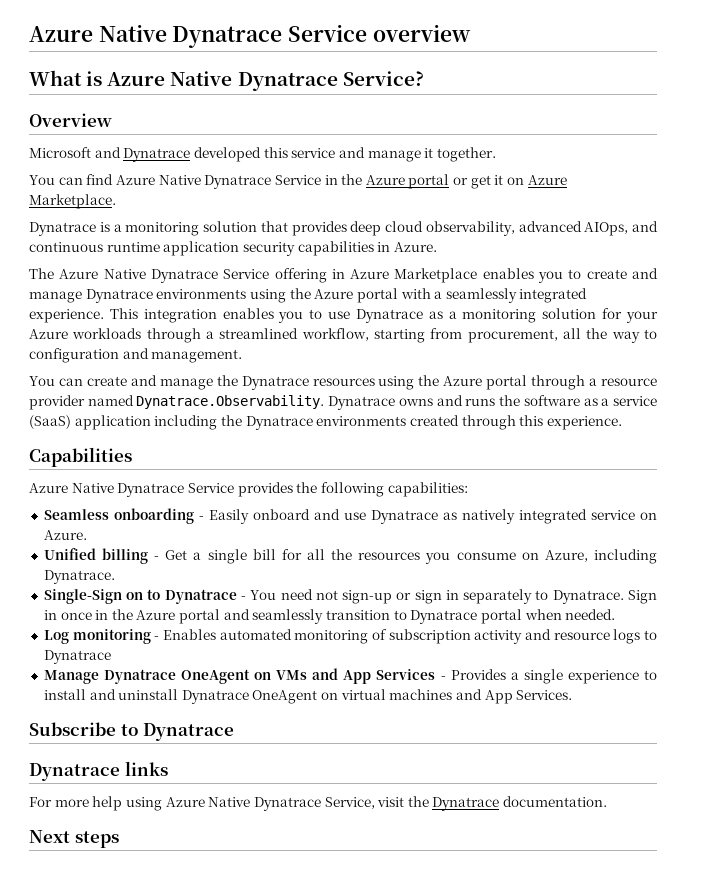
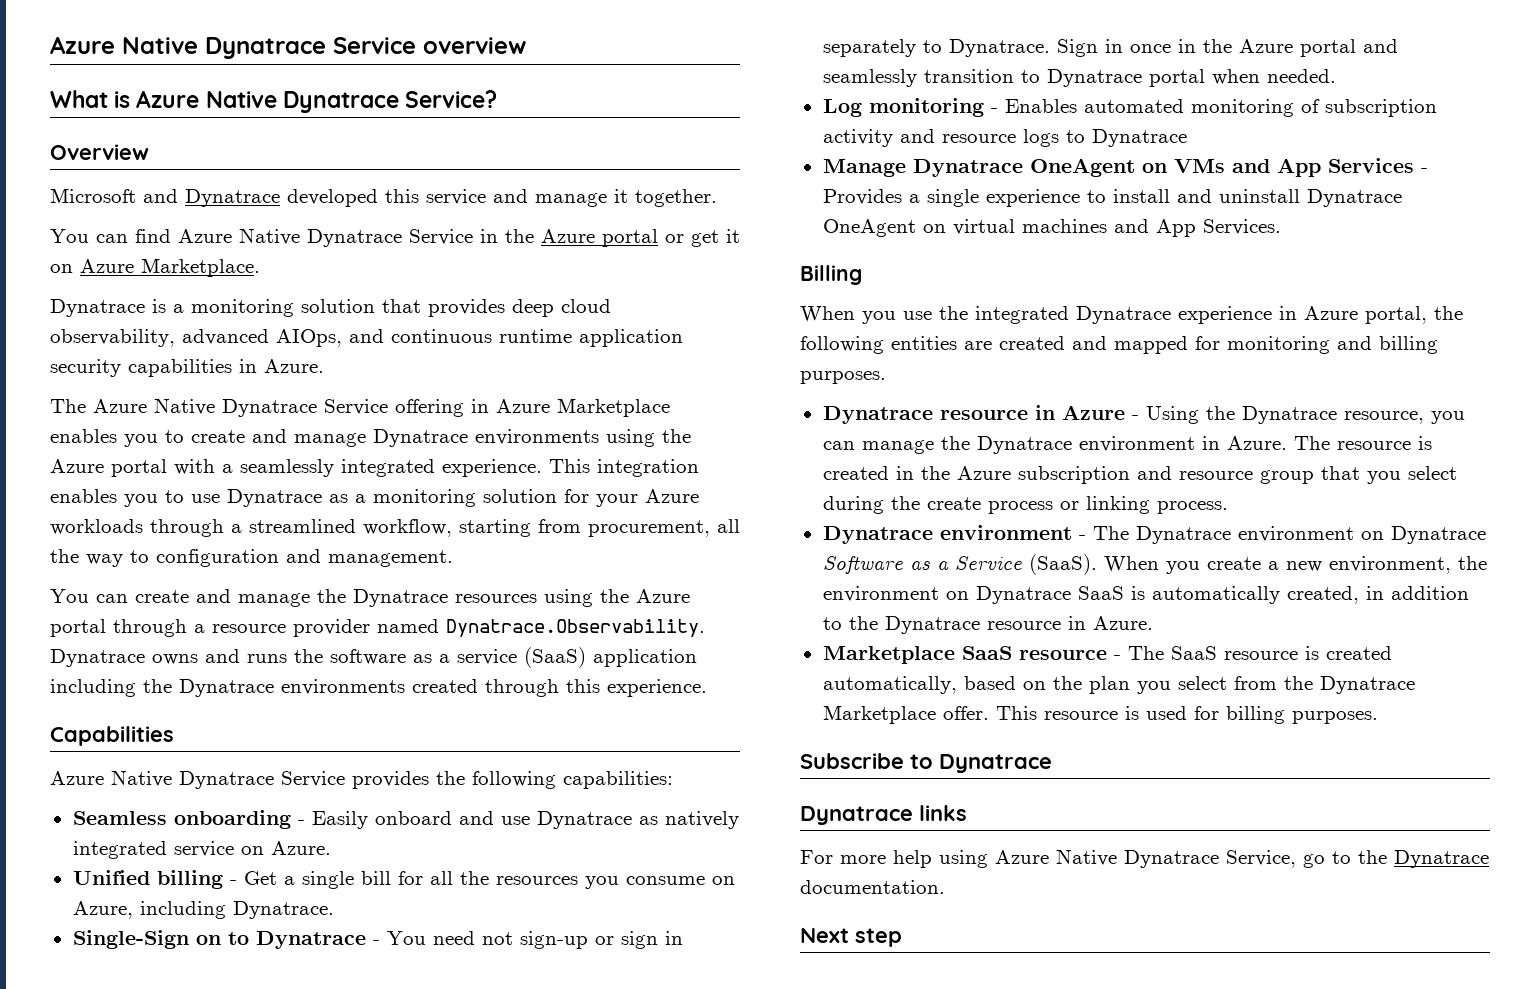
+ Billing
+ When you use the integrated Dynatrace experience in Azure portal, the following entities are created and mapped for monitoring and billing purposes.
+ Dynatrace resource in Azure - Using the Dynatrace resource, you can manage the Dynatrace environment in Azure. The resource is created in the Azure subscription and resource group that you select during the create process or linking process.
+ Dynatrace environment - The Dynatrace environment on Dynatrace Software as a Service (SaaS). When you create a new environment, the environment on Dynatrace SaaS is automatically created, in addition to the Dynatrace resource in Azure.
+ Marketplace SaaS resource - The SaaS resource is created automatically, based on the plan you select from the Dynatrace Marketplace offer. This resource is used for billing purposes.
- For more help using Azure Native Dynatrace Service, visit the Dynatrace documentation.
+ For more help using Azure Native Dynatrace Service, go to the Dynatrace documentation.
- Next steps
+ Next step

